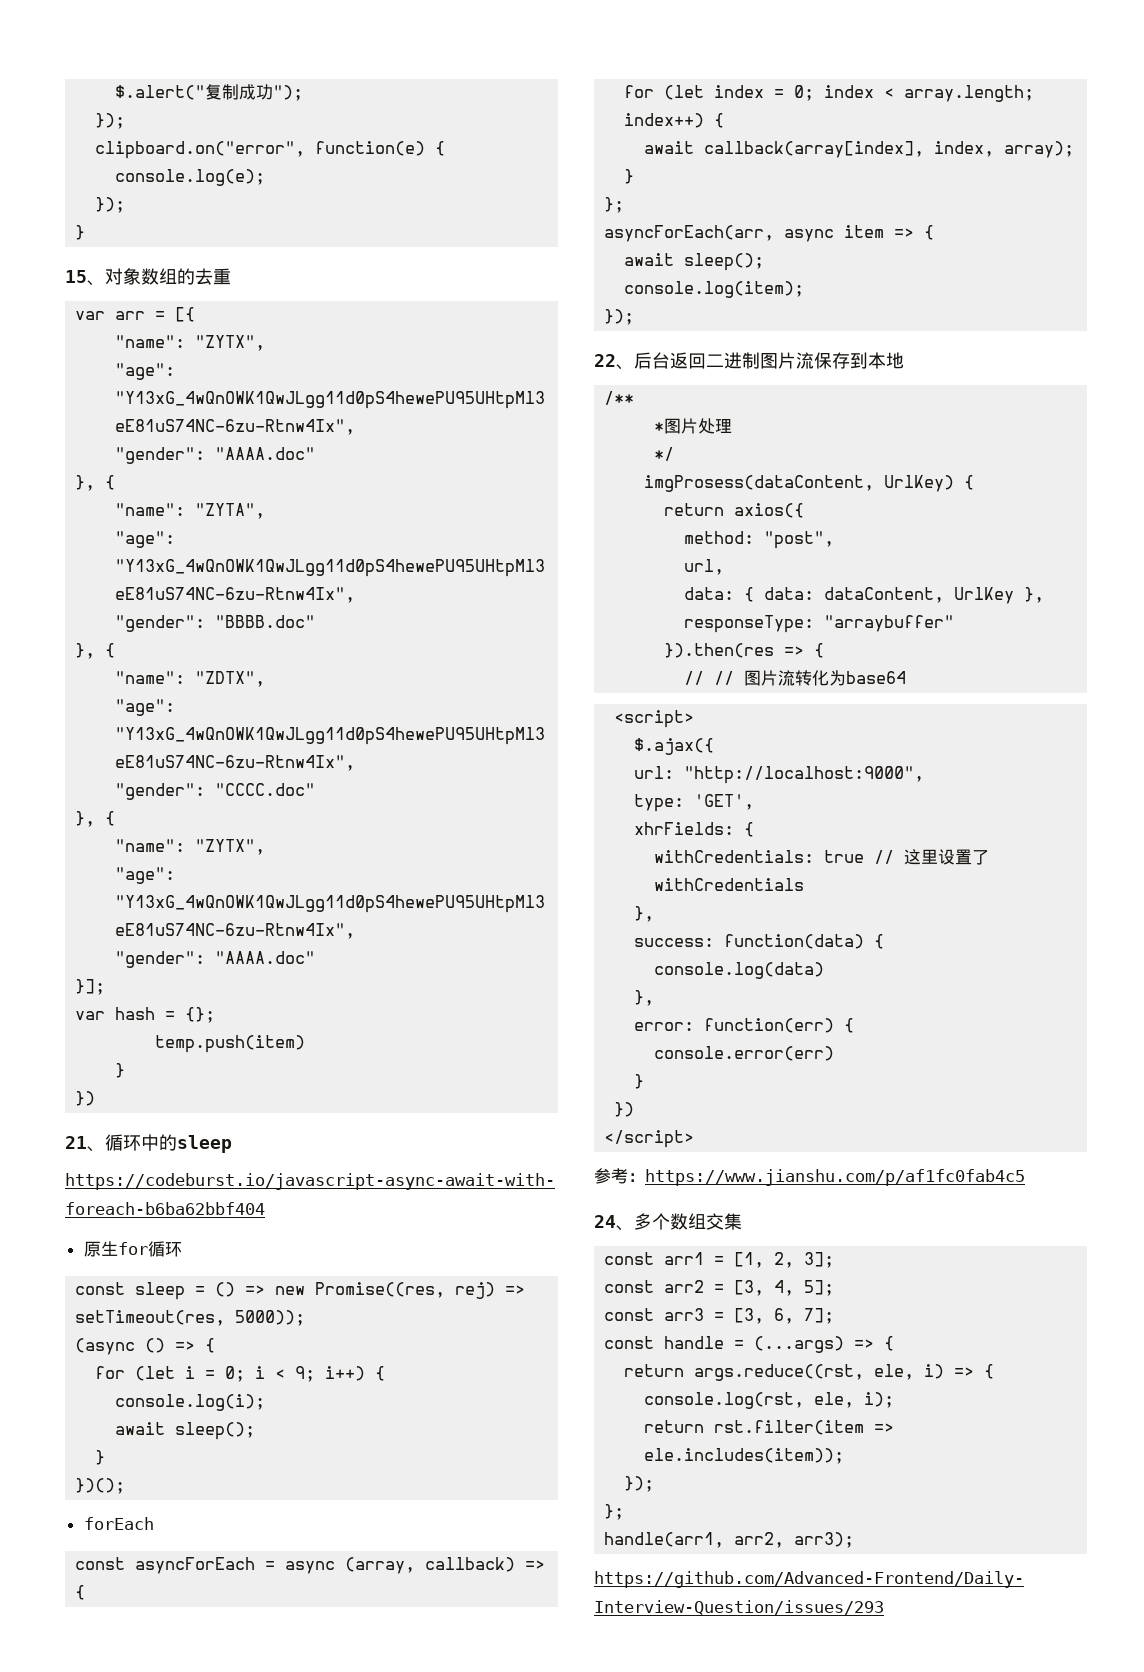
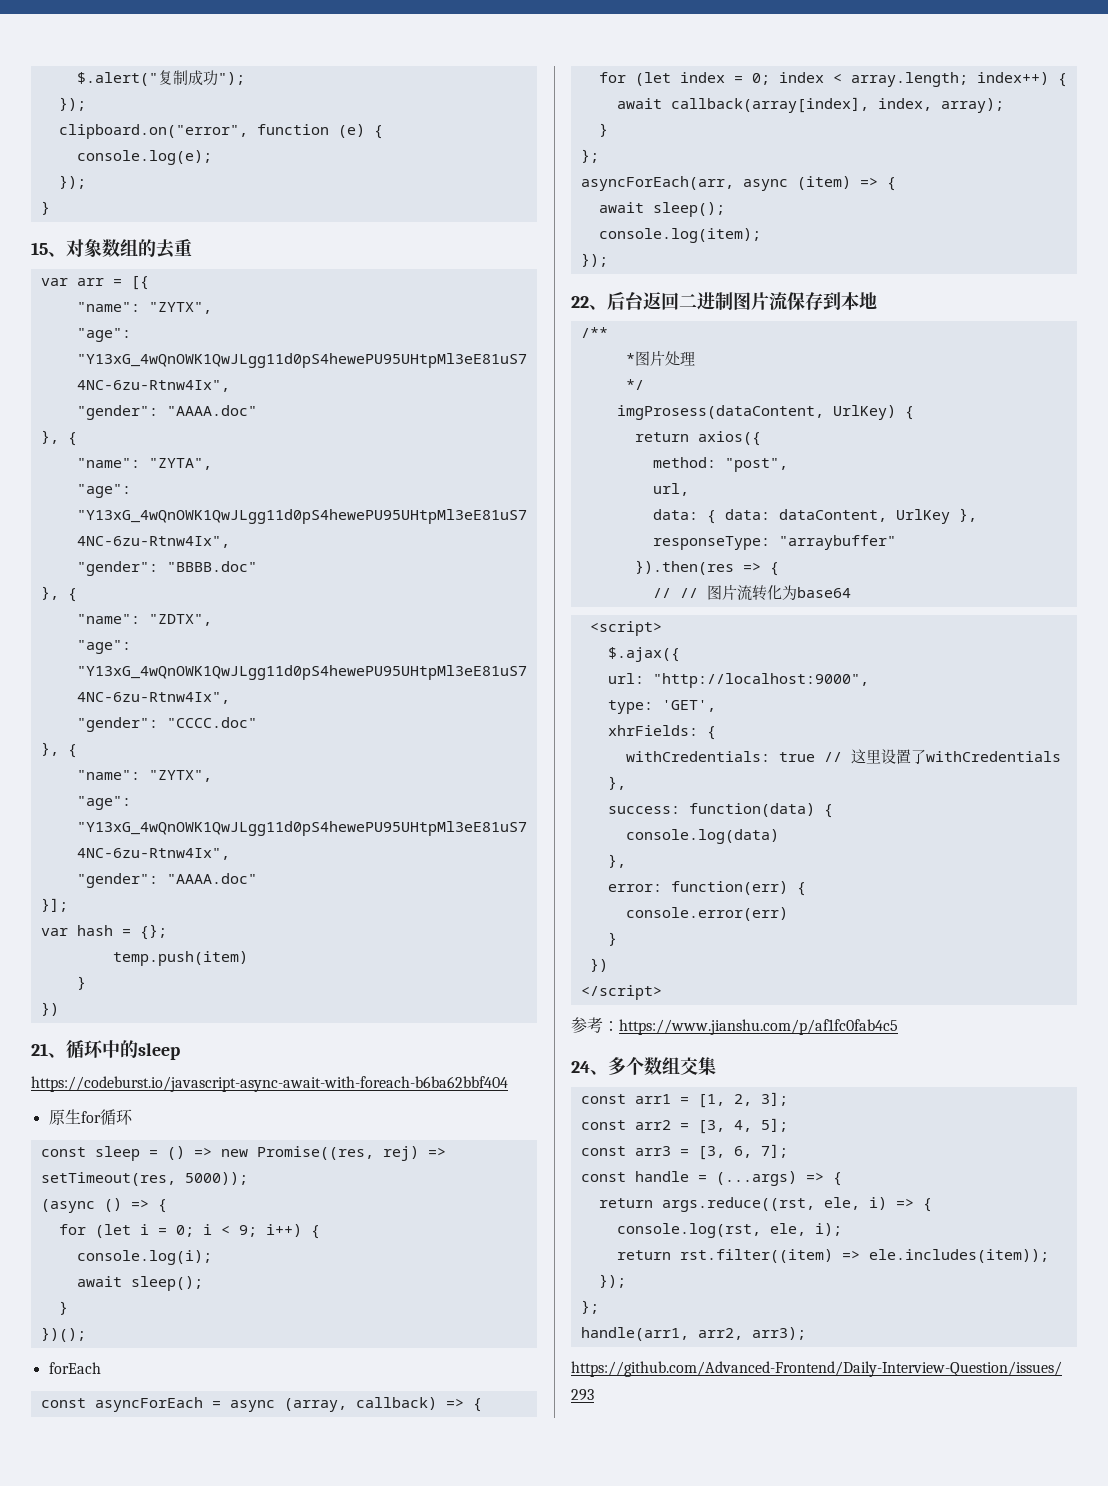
- clipboard.on("error", function(e) {
+ clipboard.on("error", function (e) {
- asyncForEach(arr, async item => {
+ asyncForEach(arr, async (item) => {
- return rst.filter(item => ele.includes(item));
+ return rst.filter((item) => ele.includes(item));

